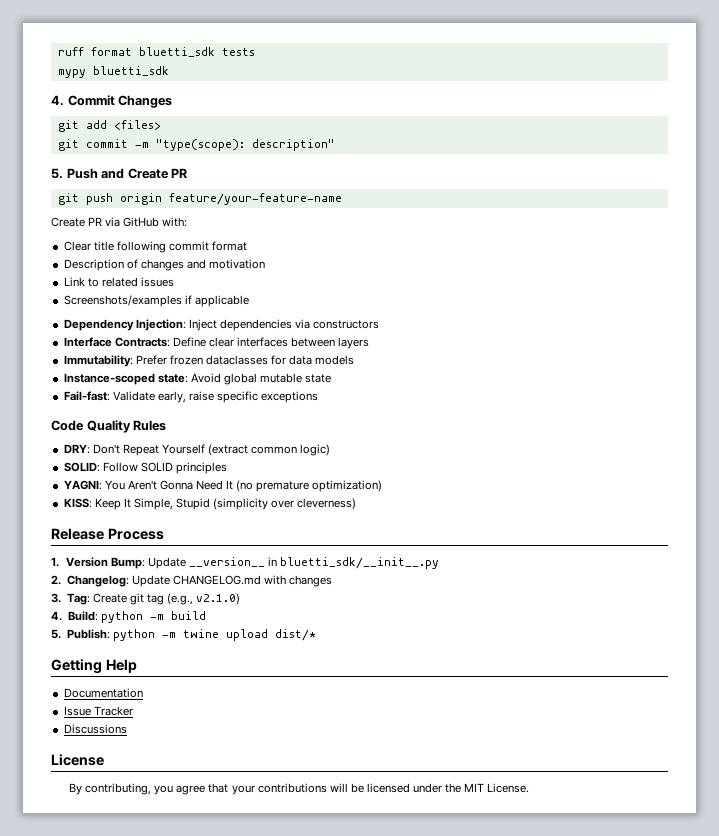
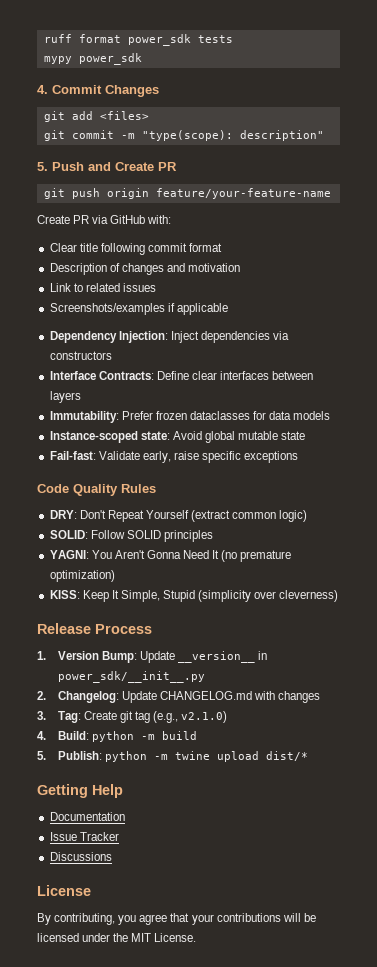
- ruff format bluetti_sdk tests
+ ruff format power_sdk tests
- mypy bluetti_sdk
+ mypy power_sdk
- 1. Version Bump: Update __version__ in bluetti_sdk/__init__.py
+ 1. Version Bump: Update __version__ in power_sdk/__init__.py

